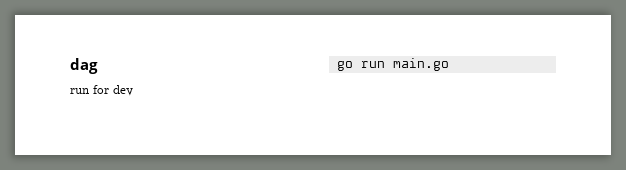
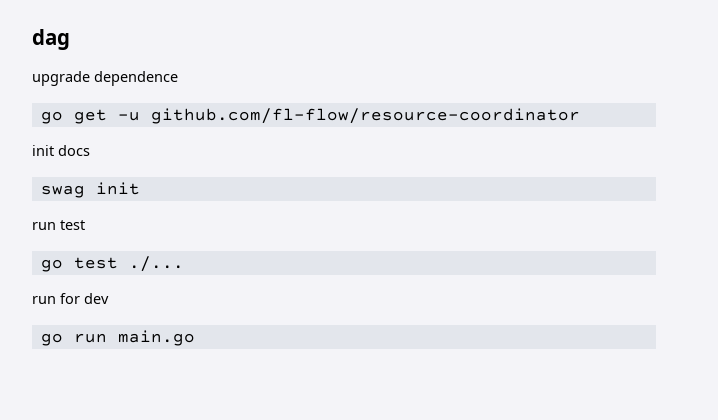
+ upgrade dependence
+ go get -u github.com/fl-flow/resource-coordinator
+ init docs
+ swag init
+ run test
+ go test ./...

